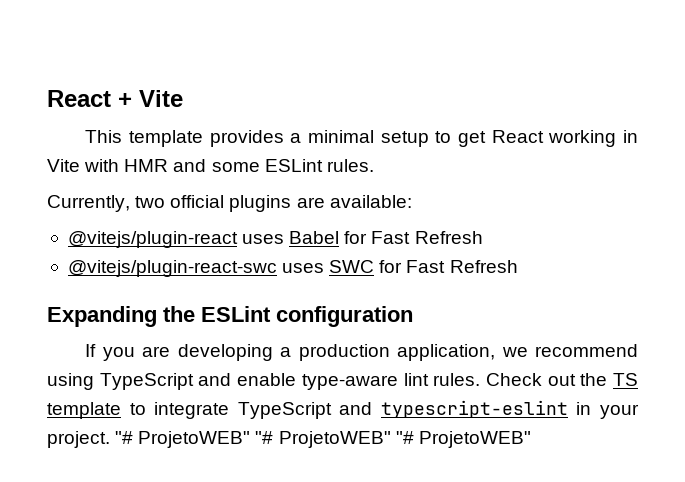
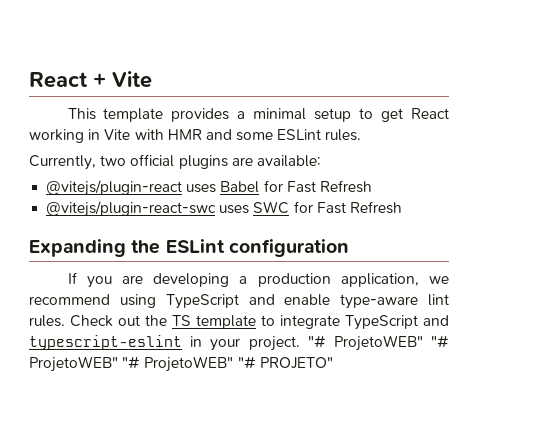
- "# ProjetoWEB" "# ProjetoWEB" "# ProjetoWEB"
+ "# ProjetoWEB" "# ProjetoWEB" "# ProjetoWEB" "# PROJETO"

